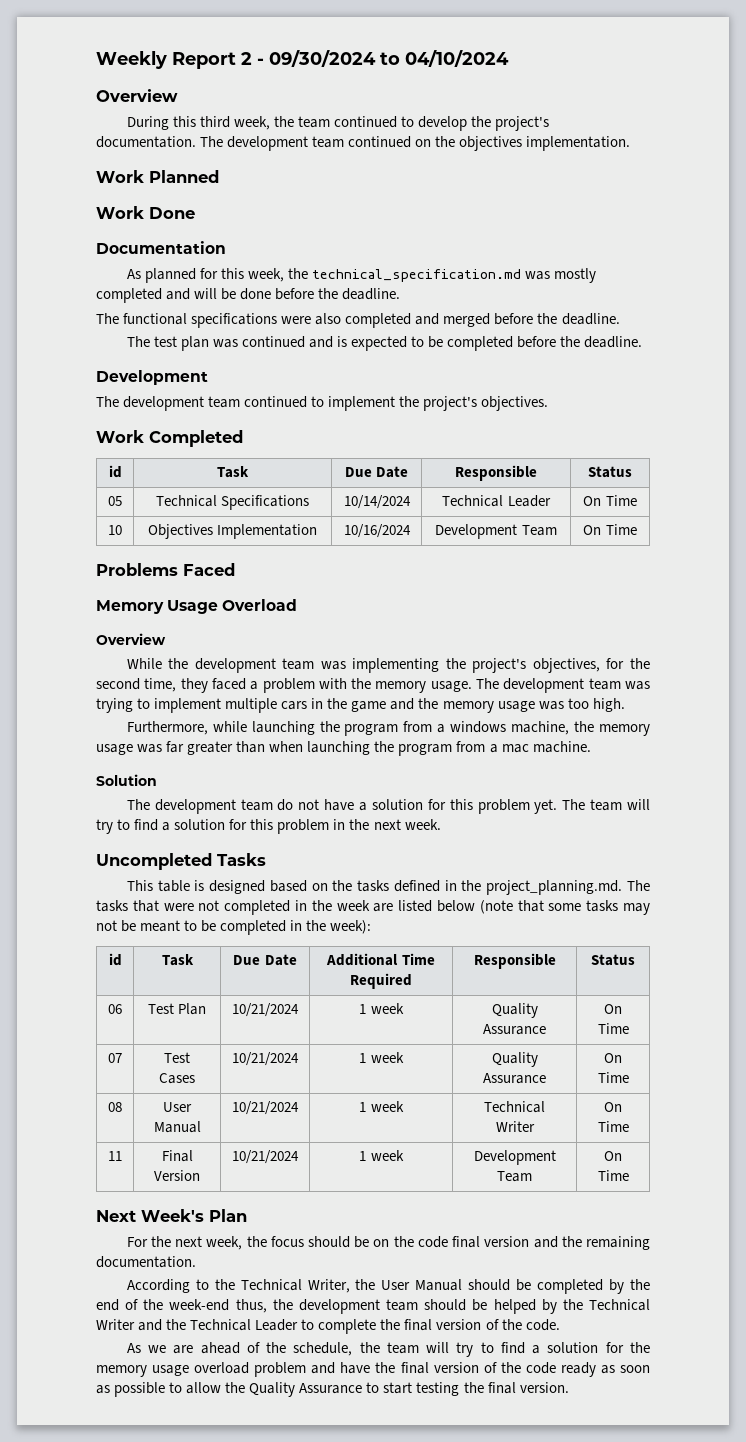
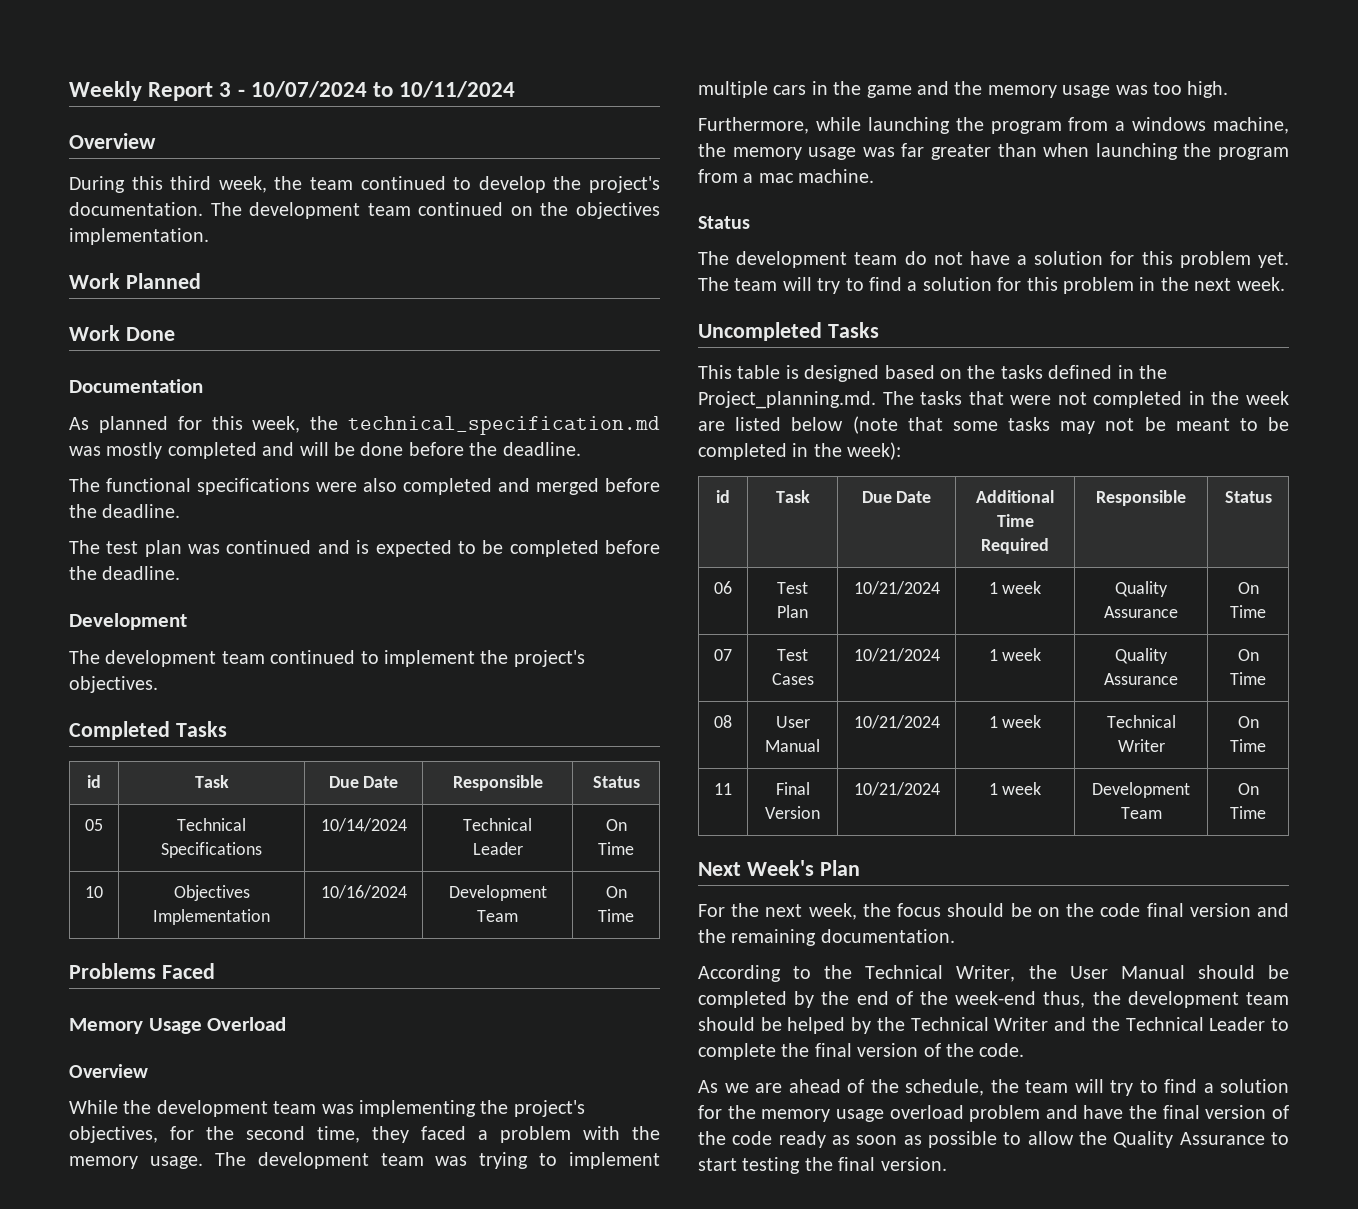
- Weekly Report 2 - 09/30/2024 to 04/10/2024
+ Weekly Report 3 - 10/07/2024 to 10/11/2024
- Work Completed
+ Completed Tasks
  Furthermore, while launching the program from a windows machine, the memory usage was far greater than when launching the program from a mac machine.
- Solution
+ Status
- This table is designed based on the tasks defined in the project_planning.md. The tasks that were not completed in the week are listed below (note that some tasks may not be meant to be completed in the week):
+ This table is designed based on the tasks defined in the Project_planning.md. The tasks that were not completed in the week are listed below (note that some tasks may not be meant to be completed in the week):

